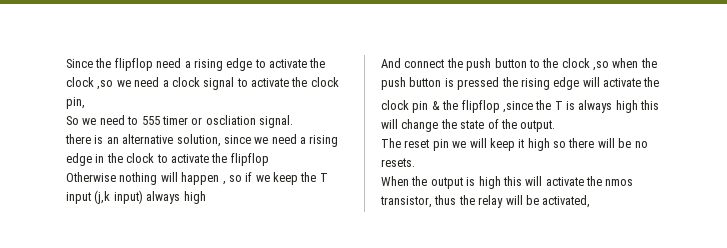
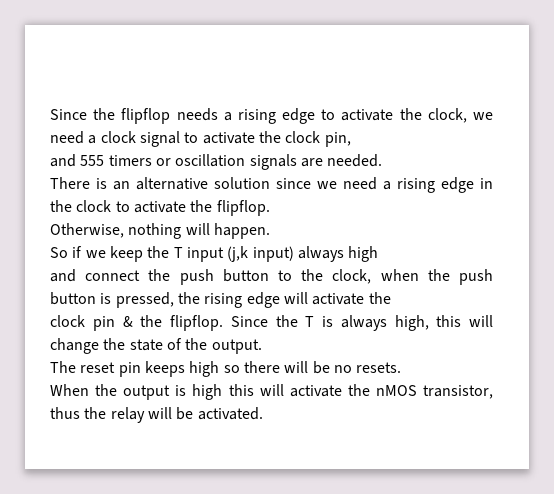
- Since the flipflop need a rising edge to activate the clock ,so we need a clock signal to activate the clock pin,
+ Since the flipflop needs a rising edge to activate the clock, we need a clock signal to activate the clock pin,
- So we need to 555 timer or oscliation signal.
- there is an alternative solution, since we need a rising edge in the clock to activate the flipflop
- Otherwise nothing will happen , so if we keep the T input (j,k input) always high
+ and 555 timers or oscillation signals are needed.
+ There is an alternative solution since we need a rising edge in the clock to activate the flipflop.
+ Otherwise, nothing will happen.
+ So if we keep the T input (j,k input) always high
- And connect the push button to the clock ,so when the push button is pressed the rising edge will activate the
+ and connect the push button to the clock, when the push button is pressed, the rising edge will activate the
- clock pin & the flipflop ,since the T is always high this will change the state of the output.
+ clock pin & the flipflop. Since the T is always high, this will change the state of the output.
- The reset pin we will keep it high so there will be no resets.
+ The reset pin keeps high so there will be no resets.
- When the output is high this will activate the nmos transistor, thus the relay will be activated,
+ When the output is high this will activate the nMOS transistor, thus the relay will be activated.

